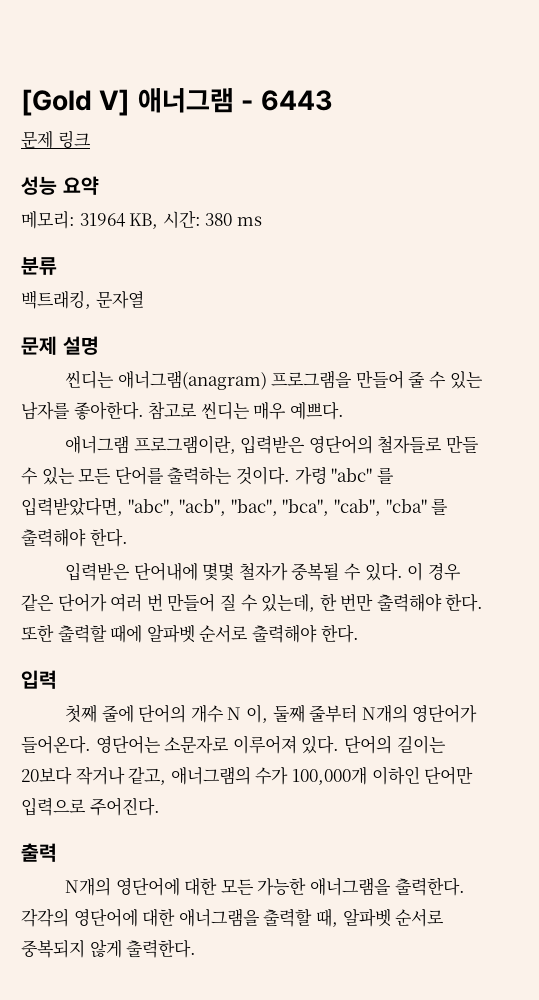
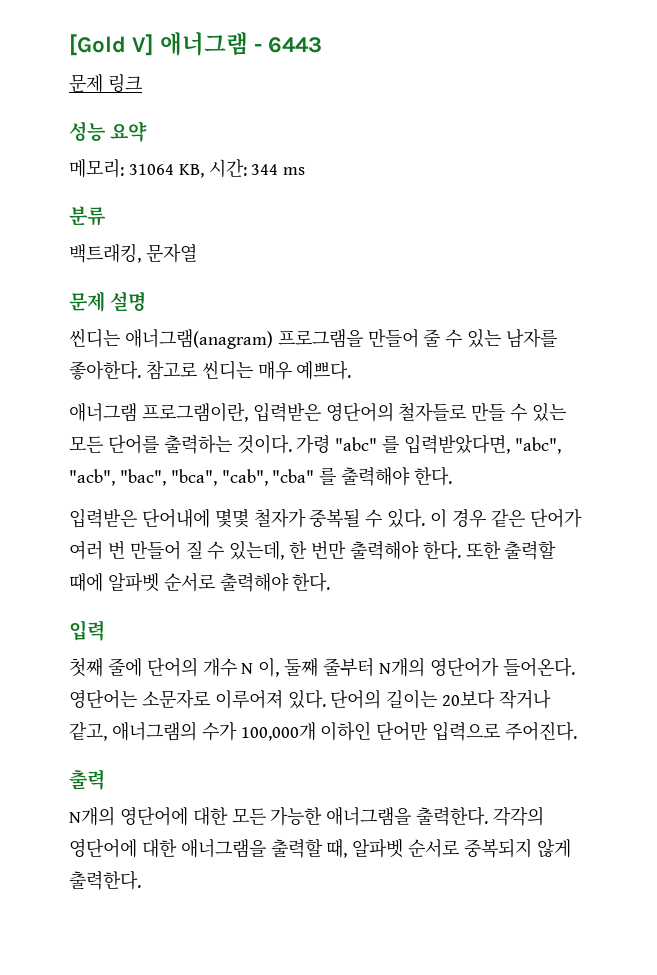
- 메모리: 31964 KB, 시간: 380 ms
+ 메모리: 31064 KB, 시간: 344 ms

